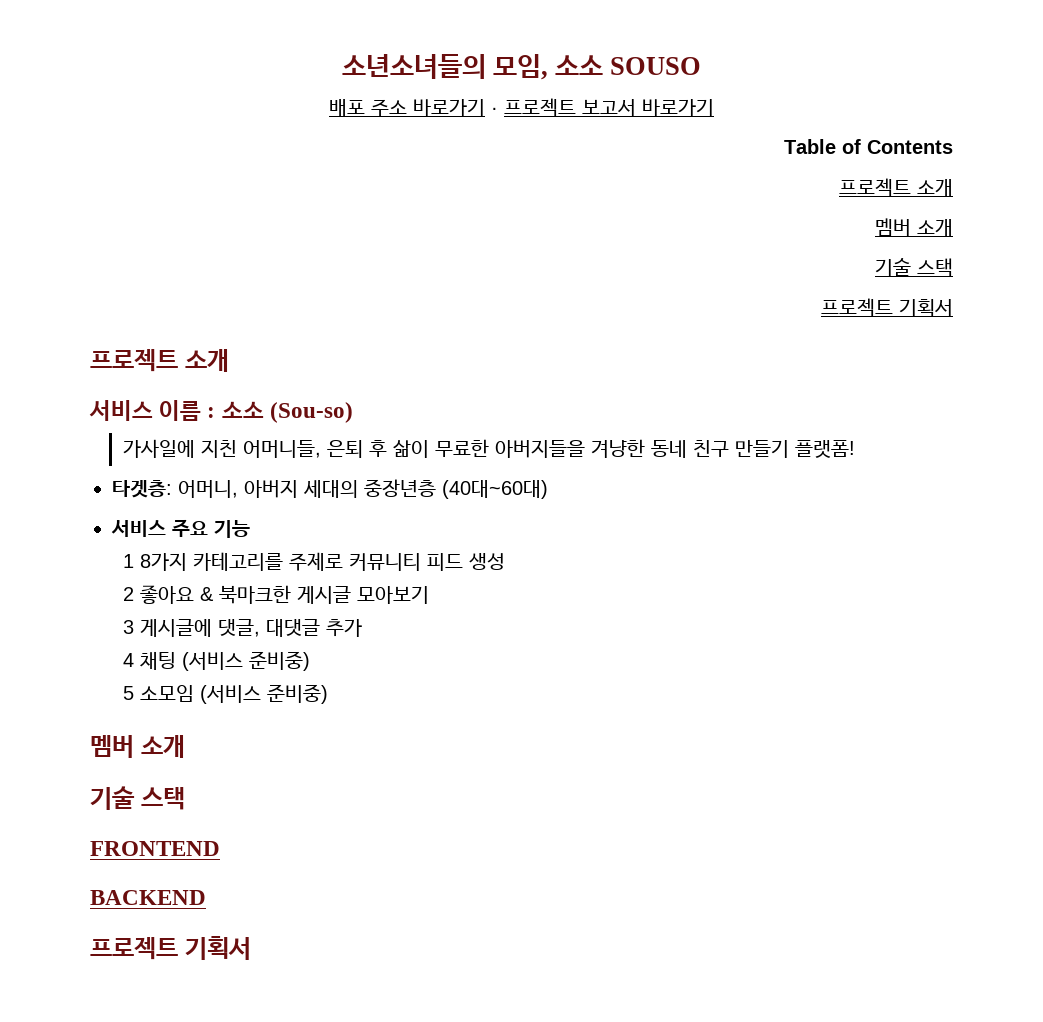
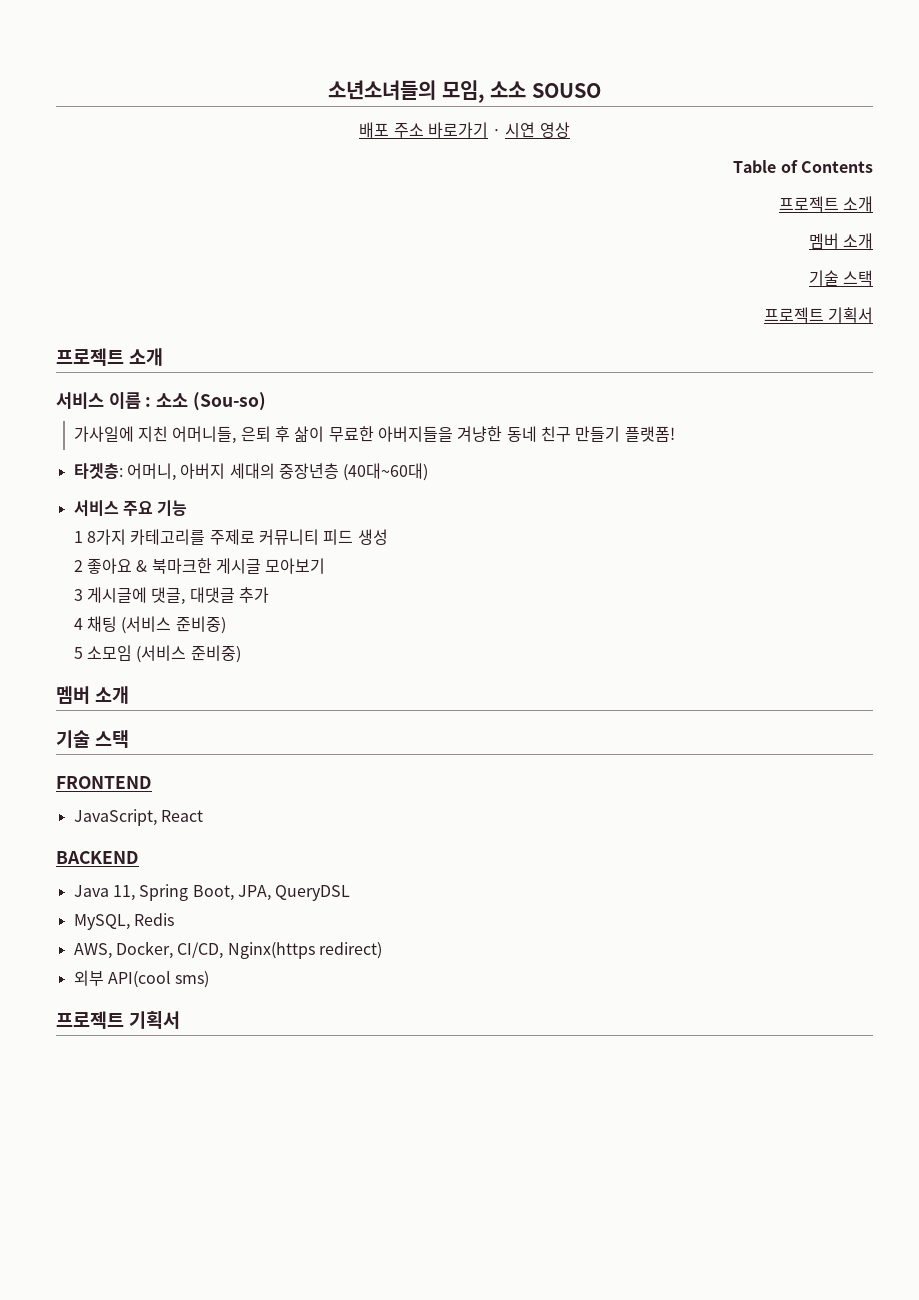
- 배포 주소 바로가기 · 프로젝트 보고서 바로가기
+ 배포 주소 바로가기 · 시연 영상
+ JavaScript, React
+ Java 11, Spring Boot, JPA, QueryDSL
+ MySQL, Redis
+ AWS, Docker, CI/CD, Nginx(https redirect)
+ 외부 API(cool sms)

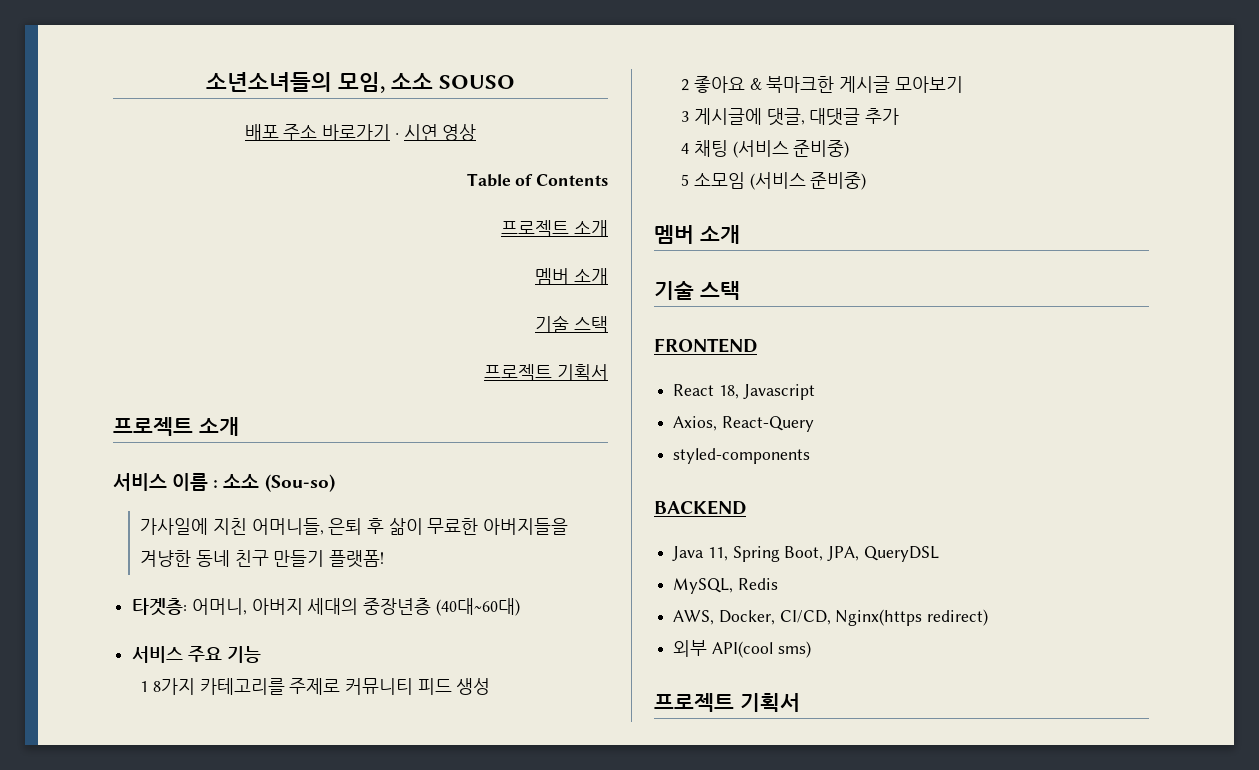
- JavaScript, React
+ React 18, Javascript
+ Axios, React-Query
+ styled-components

